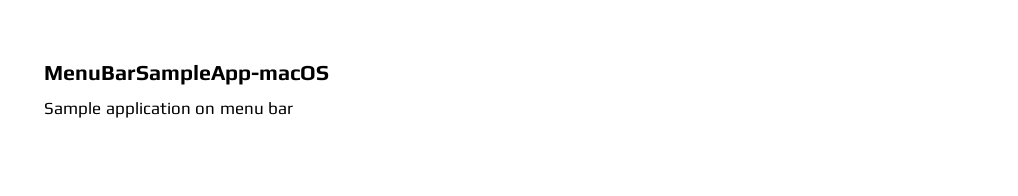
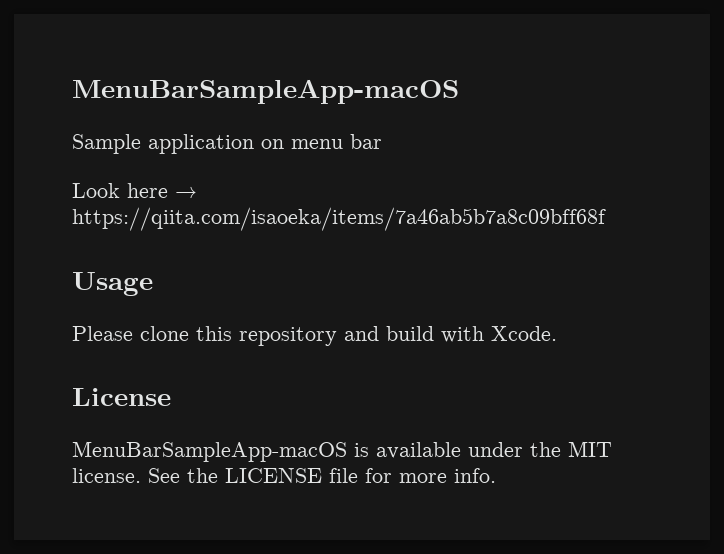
+ Look here → https://qiita.com/isaoeka/items/7a46ab5b7a8c09bff68f
+ Usage
+ Please clone this repository and build with Xcode.
+ License
+ MenuBarSampleApp-macOS is available under the MIT license. See the LICENSE file for more info.

